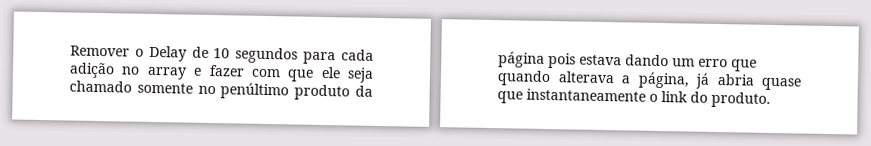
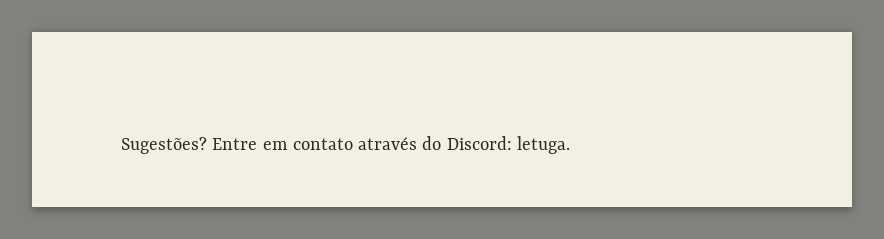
- Remover o Delay de 10 segundos para cada adição no array e fazer com que ele seja chamado somente no penúltimo produto da página pois estava dando um erro que quando alterava a página, já abria quase que instantaneamente o link do produto.
+ Sugestões? Entre em contato através do Discord: letuga.

